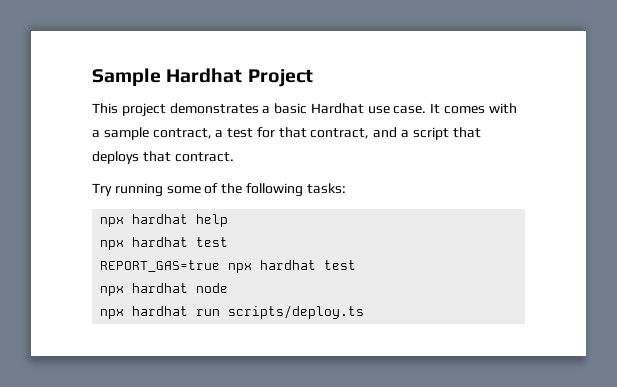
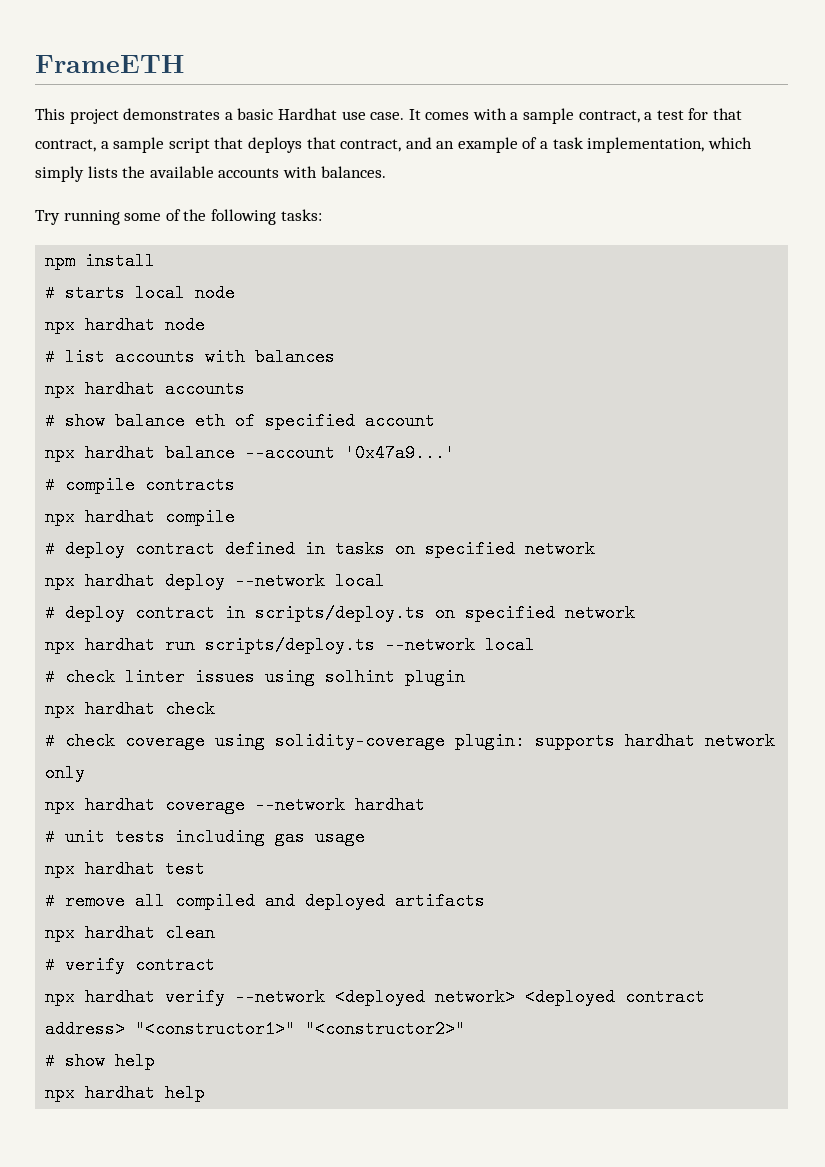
- Sample Hardhat Project
+ FrameETH
- It comes with a sample contract, a test for that contract, and a script that deploys that contract.
+ It comes with a sample contract, a test for that contract, a sample script that deploys that contract, and an example of a task implementation, which simply lists the available accounts with balances.
+ npm install
+ # starts local node
+ npx hardhat node
+ # list accounts with balances
+ npx hardhat accounts
+ # show balance eth of specified account
+ npx hardhat balance --account '0x47a9...'
+ # compile contracts
+ npx hardhat compile
+ # deploy contract defined in tasks on specified network
+ npx hardhat deploy --network local
+ # deploy contract in scripts/deploy.ts on specified network
+ npx hardhat run scripts/deploy.ts --network local
+ # check linter issues using solhint plugin
+ npx hardhat check
+ # check coverage using solidity-coverage plugin: supports hardhat network only
+ npx hardhat coverage --network hardhat
+ # unit tests including gas usage
+ npx hardhat test
+ # remove all compiled and deployed artifacts
+ npx hardhat clean
+ # verify contract
+ npx hardhat verify --network <deployed network> <deployed contract address> "<constructor1>" "<constructor2>"
+ # show help
  npx hardhat help
- npx hardhat test
- REPORT_GAS=true npx hardhat test
- npx hardhat node
- npx hardhat run scripts/deploy.ts

